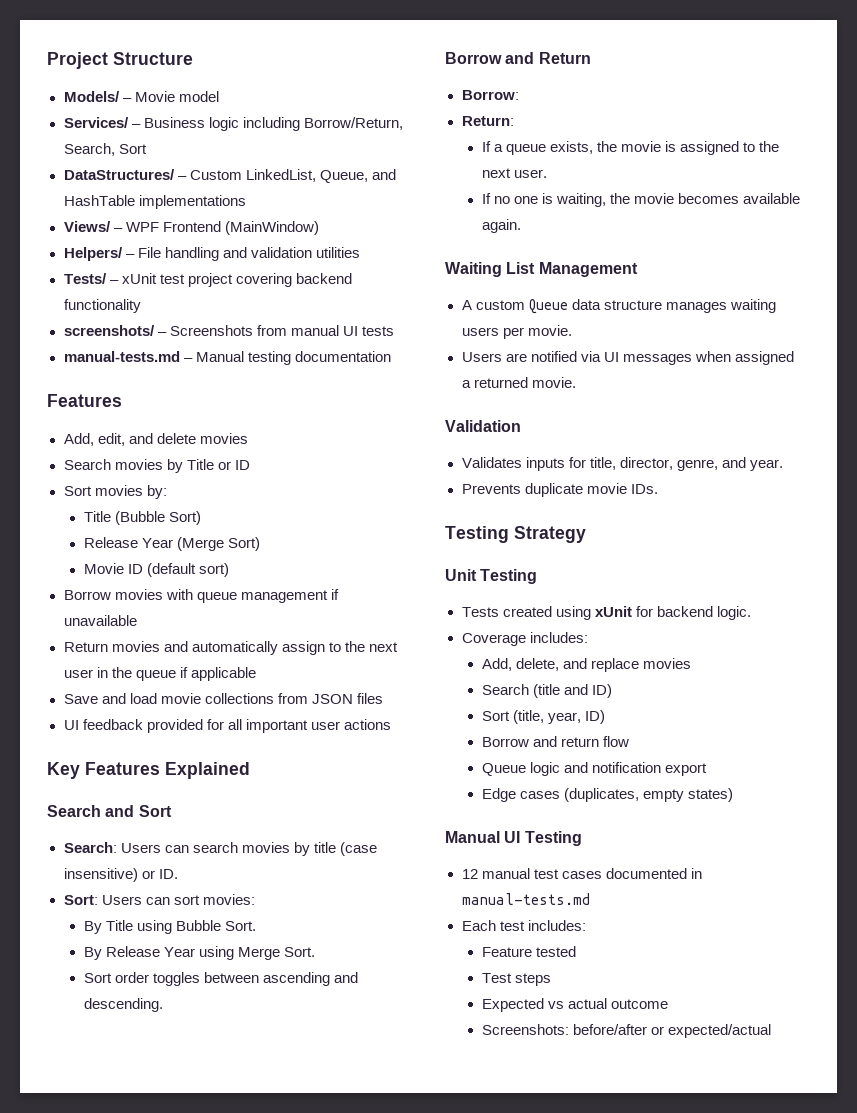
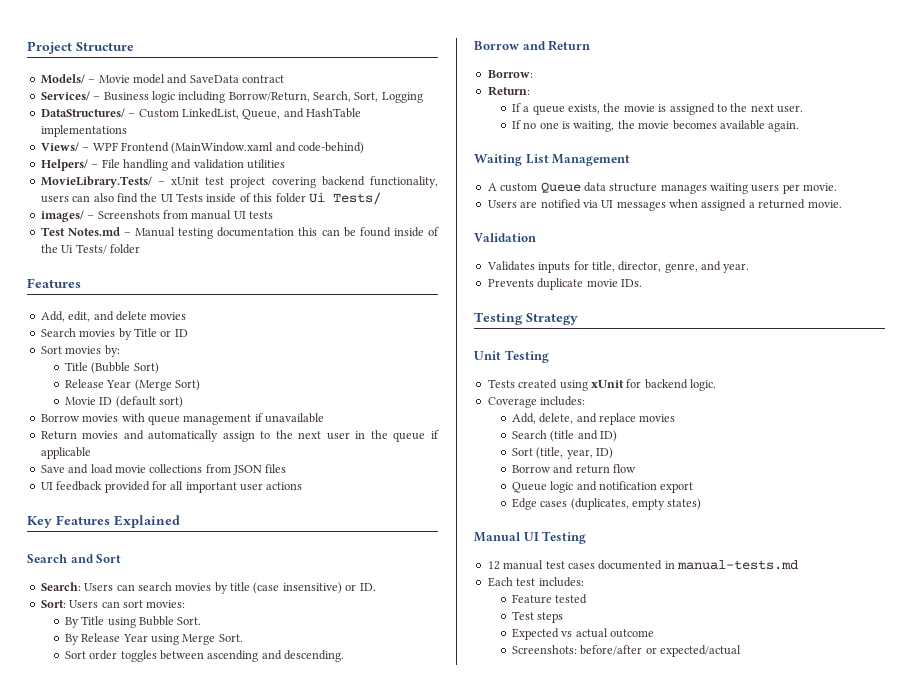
- Models/ – Movie model
+ Models/ – Movie model and SaveData contract
- Services/ – Business logic including Borrow/Return, Search, Sort
+ Services/ – Business logic including Borrow/Return, Search, Sort, Logging
- Views/ – WPF Frontend (MainWindow)
+ Views/ – WPF Frontend (MainWindow.xaml and code-behind)
- Tests/ – xUnit test project covering backend functionality
- screenshots/ – Screenshots from manual UI tests
+ MovieLibrary.Tests/ – xUnit test project covering backend functionality, users can also find the UI Tests inside of this folder Ui Tests/
+ images/ – Screenshots from manual UI tests
- manual-tests.md – Manual testing documentation
+ Test Notes.md – Manual testing documentation this can be found inside of the Ui Tests/ folder

